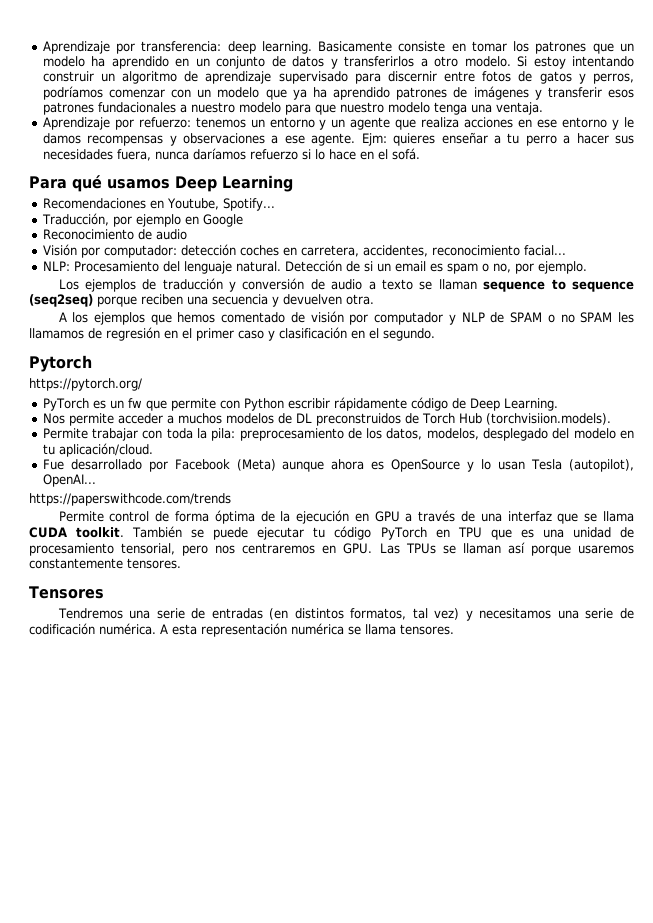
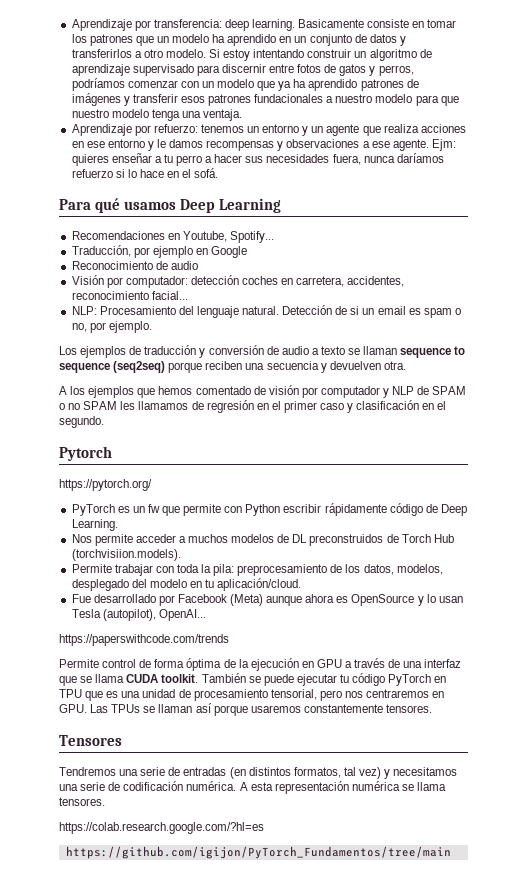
+ https://colab.research.google.com/?hl=es
+ https://github.com/igijon/PyTorch_Fundamentos/tree/main

